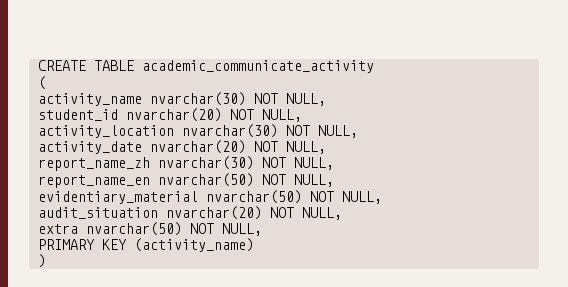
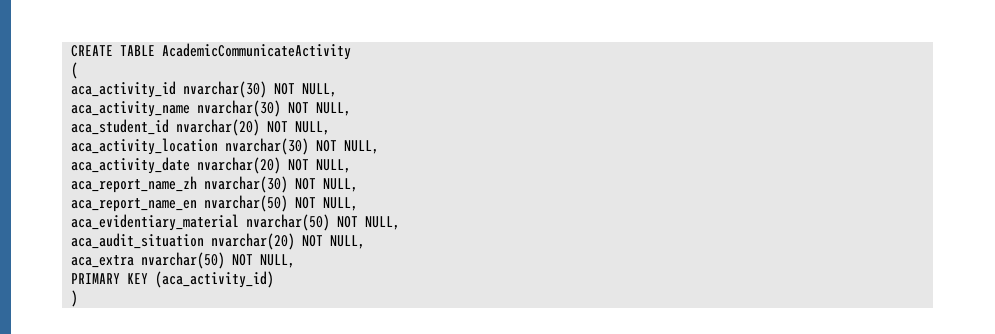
- CREATE TABLE academic_communicate_activity
+ CREATE TABLE AcademicCommunicateActivity
- activity_name nvarchar(30) NOT NULL,
- student_id nvarchar(20) NOT NULL,
- activity_location nvarchar(30) NOT NULL,
- activity_date nvarchar(20) NOT NULL,
- report_name_zh nvarchar(30) NOT NULL,
- report_name_en nvarchar(50) NOT NULL,
- evidentiary_material nvarchar(50) NOT NULL,
- audit_situation nvarchar(20) NOT NULL,
- extra nvarchar(50) NOT NULL,
+ aca_activity_id nvarchar(30) NOT NULL,
+ aca_activity_name nvarchar(30) NOT NULL,
+ aca_student_id nvarchar(20) NOT NULL,
+ aca_activity_location nvarchar(30) NOT NULL,
+ aca_activity_date nvarchar(20) NOT NULL,
+ aca_report_name_zh nvarchar(30) NOT NULL,
+ aca_report_name_en nvarchar(50) NOT NULL,
+ aca_evidentiary_material nvarchar(50) NOT NULL,
+ aca_audit_situation nvarchar(20) NOT NULL,
+ aca_extra nvarchar(50) NOT NULL,
- PRIMARY KEY (activity_name)
+ PRIMARY KEY (aca_activity_id)

